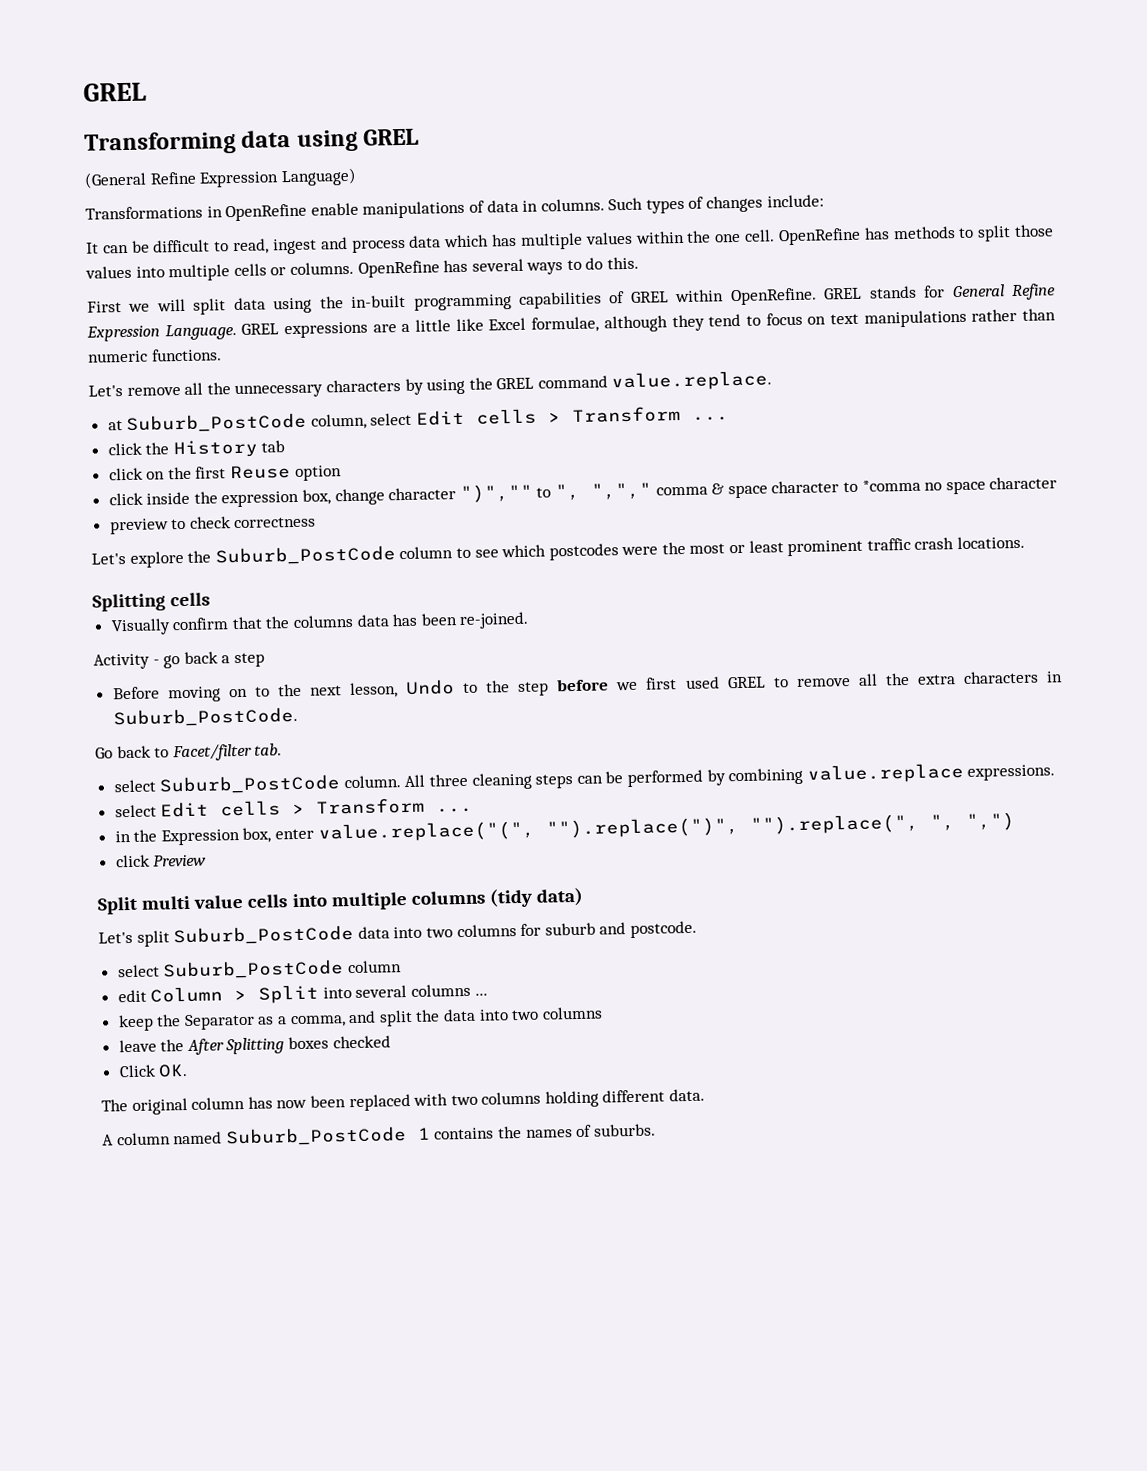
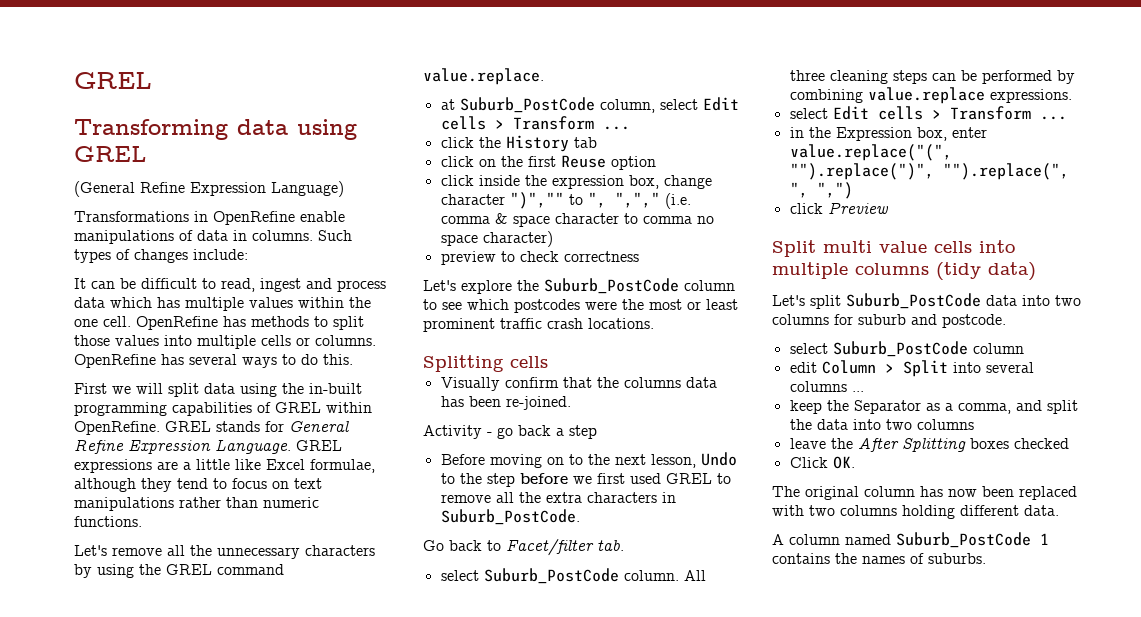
- click inside the expression box, change character ")","" to ", ","," comma & space character to *comma no space character
+ click inside the expression box, change character ")","" to ", ","," (i.e. comma & space character to comma no space character)

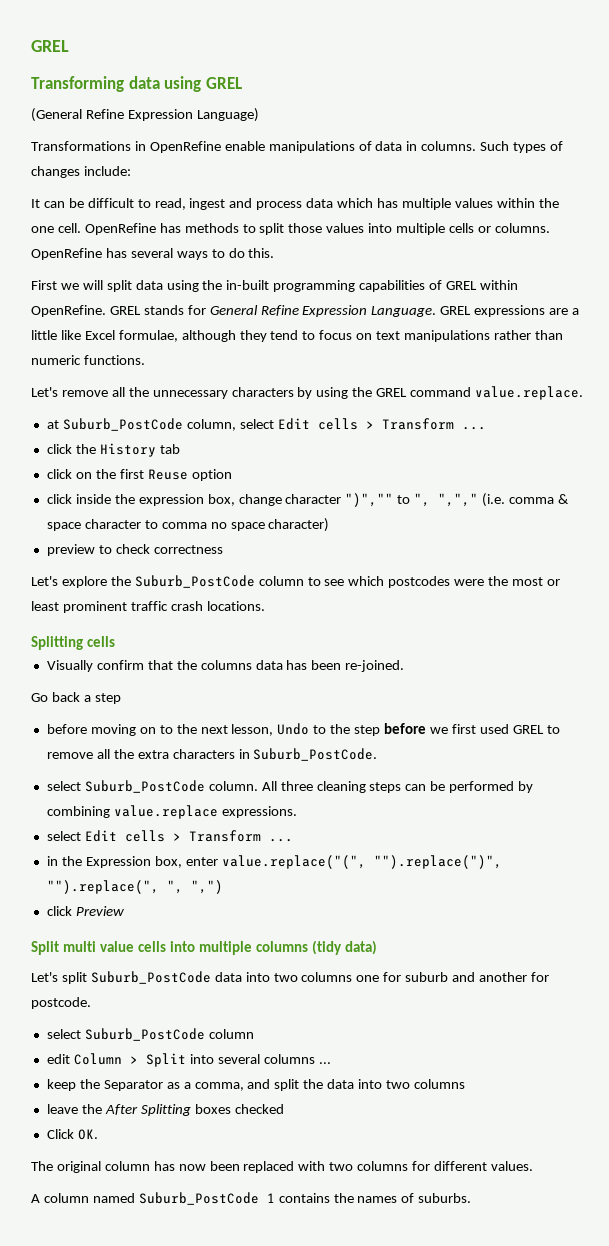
- Activity - go back a step
+ Go back a step
- Before moving on to the next lesson, Undo to the step before we first used GREL to remove all the extra characters in Suburb_PostCode.
+ before moving on to the next lesson, Undo to the step before we first used GREL to remove all the extra characters in Suburb_PostCode.
- Go back to Facet/filter tab.
- Let's split Suburb_PostCode data into two columns for suburb and postcode.
+ Let's split Suburb_PostCode data into two columns one for suburb and another for postcode.
- The original column has now been replaced with two columns holding different data.
+ The original column has now been replaced with two columns for different values.

